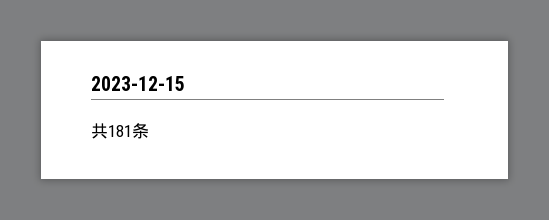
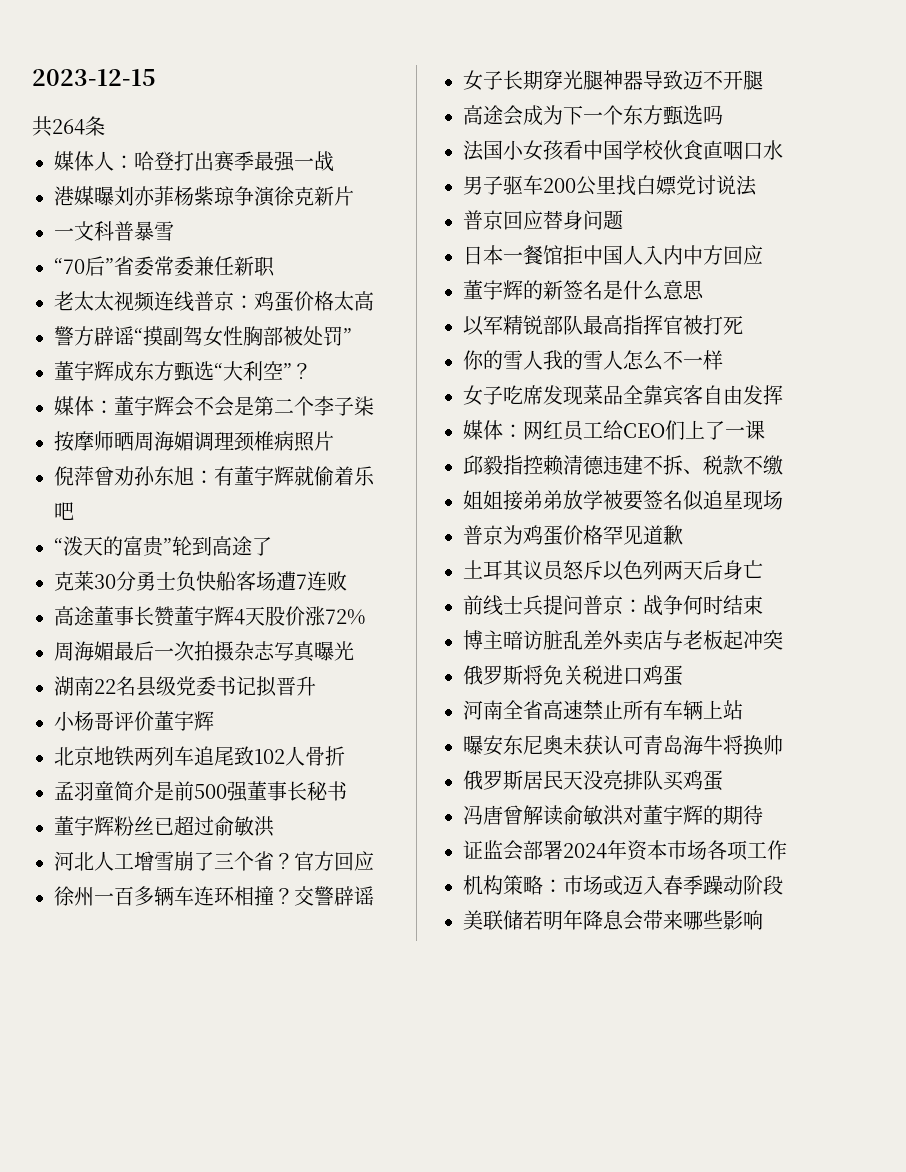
- 共181条
+ 共264条
+ 媒体人：哈登打出赛季最强一战
+ 港媒曝刘亦菲杨紫琼争演徐克新片
+ 一文科普暴雪
+ “70后”省委常委兼任新职
+ 老太太视频连线普京：鸡蛋价格太高
+ 警方辟谣“摸副驾女性胸部被处罚”
+ 董宇辉成东方甄选“大利空”？
+ 媒体：董宇辉会不会是第二个李子柒
+ 按摩师晒周海媚调理颈椎病照片
+ 倪萍曾劝孙东旭：有董宇辉就偷着乐吧
+ “泼天的富贵”轮到高途了
+ 克莱30分勇士负快船客场遭7连败
+ 高途董事长赞董宇辉4天股价涨72%
+ 周海媚最后一次拍摄杂志写真曝光
+ 湖南22名县级党委书记拟晋升
+ 小杨哥评价董宇辉
+ 北京地铁两列车追尾致102人骨折
+ 孟羽童简介是前500强董事长秘书
+ 董宇辉粉丝已超过俞敏洪
+ 河北人工增雪崩了三个省？官方回应
+ 徐州一百多辆车连环相撞？交警辟谣
+ 女子长期穿光腿神器导致迈不开腿
+ 高途会成为下一个东方甄选吗
+ 法国小女孩看中国学校伙食直咽口水
+ 男子驱车200公里找白嫖党讨说法
+ 普京回应替身问题
+ 日本一餐馆拒中国人入内中方回应
+ 董宇辉的新签名是什么意思
+ 以军精锐部队最高指挥官被打死
+ 你的雪人我的雪人怎么不一样
+ 女子吃席发现菜品全靠宾客自由发挥
+ 媒体：网红员工给CEO们上了一课
+ 邱毅指控赖清德违建不拆、税款不缴
+ 姐姐接弟弟放学被要签名似追星现场
+ 普京为鸡蛋价格罕见道歉
+ 土耳其议员怒斥以色列两天后身亡
+ 前线士兵提问普京：战争何时结束
+ 博主暗访脏乱差外卖店与老板起冲突
+ 俄罗斯将免关税进口鸡蛋
+ 河南全省高速禁止所有车辆上站
+ 曝安东尼奥未获认可青岛海牛将换帅
+ 俄罗斯居民天没亮排队买鸡蛋
+ 冯唐曾解读俞敏洪对董宇辉的期待
+ 证监会部署2024年资本市场各项工作
+ 机构策略：市场或迈入春季躁动阶段
+ 美联储若明年降息会带来哪些影响

